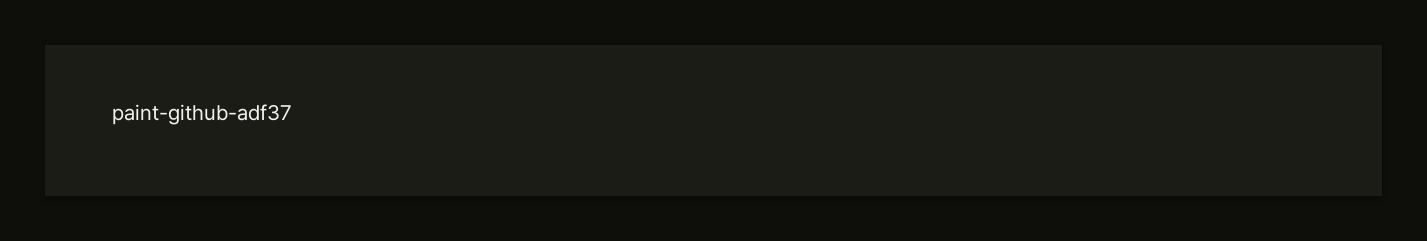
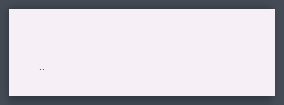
- paint-github-adf37
+ ..

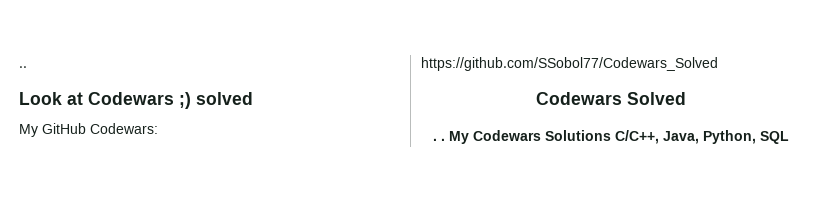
+ Look at Codewars ;) solved
+ My GitHub Codewars: https://github.com/SSobol77/Codewars_Solved
+ Codewars Solved
+ . . My Codewars Solutions C/C++, Java, Python, SQL

